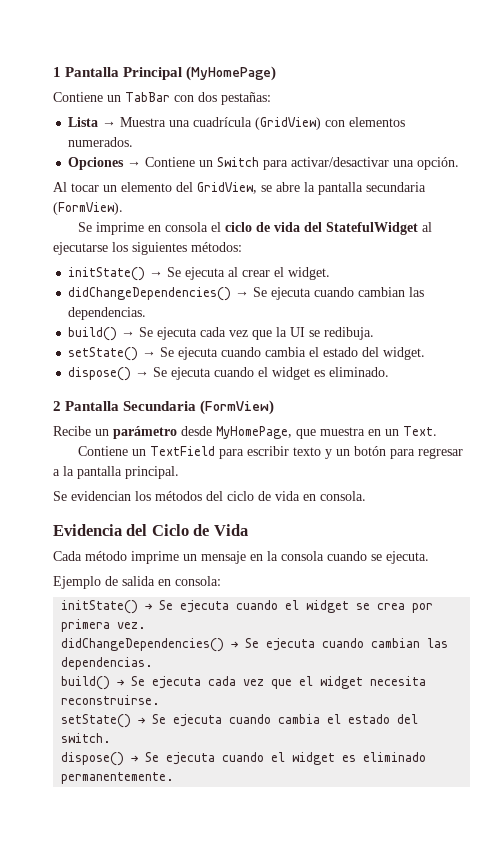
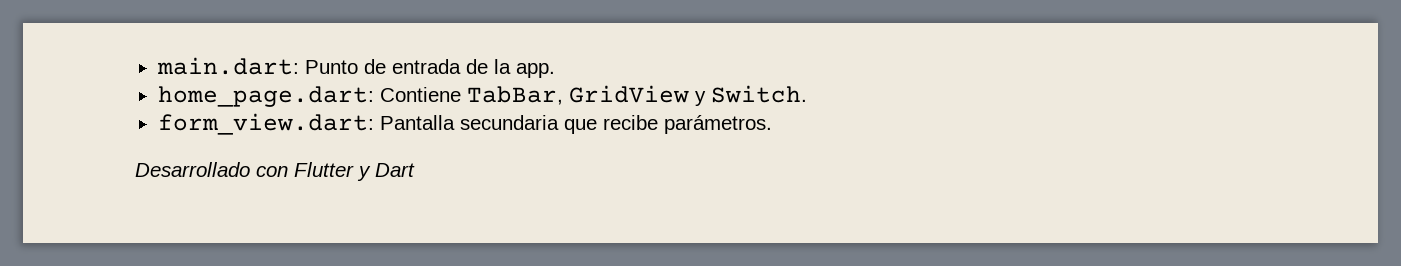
- 1 Pantalla Principal (MyHomePage)
- Contiene un TabBar con dos pestañas:
- Lista → Muestra una cuadrícula (GridView) con elementos numerados.
- Opciones → Contiene un Switch para activar/desactivar una opción.
- Al tocar un elemento del GridView, se abre la pantalla secundaria (FormView).
- Se imprime en consola el ciclo de vida del StatefulWidget al ejecutarse los siguientes métodos:
- initState() → Se ejecuta al crear el widget.
- didChangeDependencies() → Se ejecuta cuando cambian las dependencias.
- build() → Se ejecuta cada vez que la UI se redibuja.
- setState() → Se ejecuta cuando cambia el estado del widget.
- dispose() → Se ejecuta cuando el widget es eliminado.
- 2 Pantalla Secundaria (FormView)
- Recibe un parámetro desde MyHomePage, que muestra en un Text.
- Contiene un TextField para escribir texto y un botón para regresar a la pantalla principal.
- Se evidencian los métodos del ciclo de vida en consola.
- Evidencia del Ciclo de Vida
- Cada método imprime un mensaje en la consola cuando se ejecuta.
- Ejemplo de salida en consola:
- initState() → Se ejecuta cuando el widget se crea por primera vez.
- didChangeDependencies() → Se ejecuta cuando cambian las dependencias.
- build() → Se ejecuta cada vez que el widget necesita reconstruirse.
- setState() → Se ejecuta cuando cambia el estado del switch.
- dispose() → Se ejecuta cuando el widget es eliminado permanentemente.
+ main.dart: Punto de entrada de la app.
+ home_page.dart: Contiene TabBar, GridView y Switch.
+ form_view.dart: Pantalla secundaria que recibe parámetros.
+ Desarrollado con Flutter y Dart

